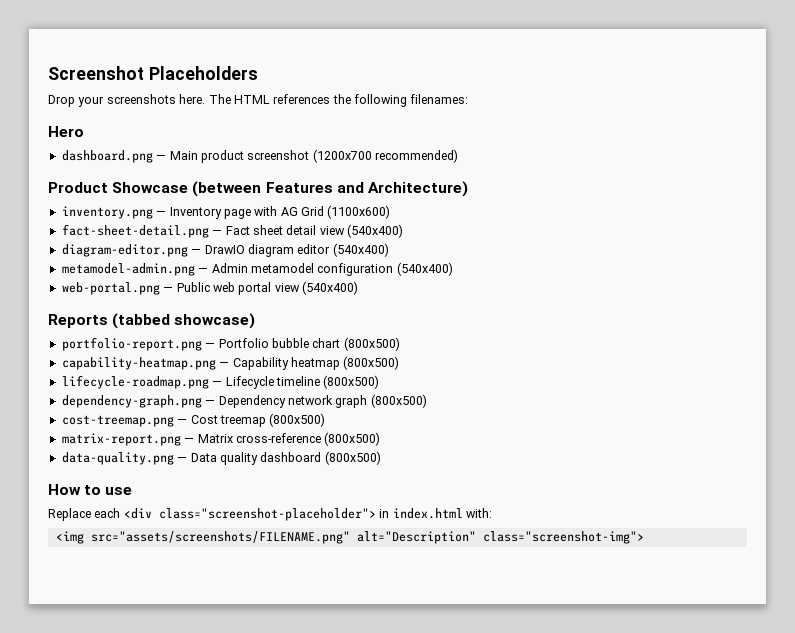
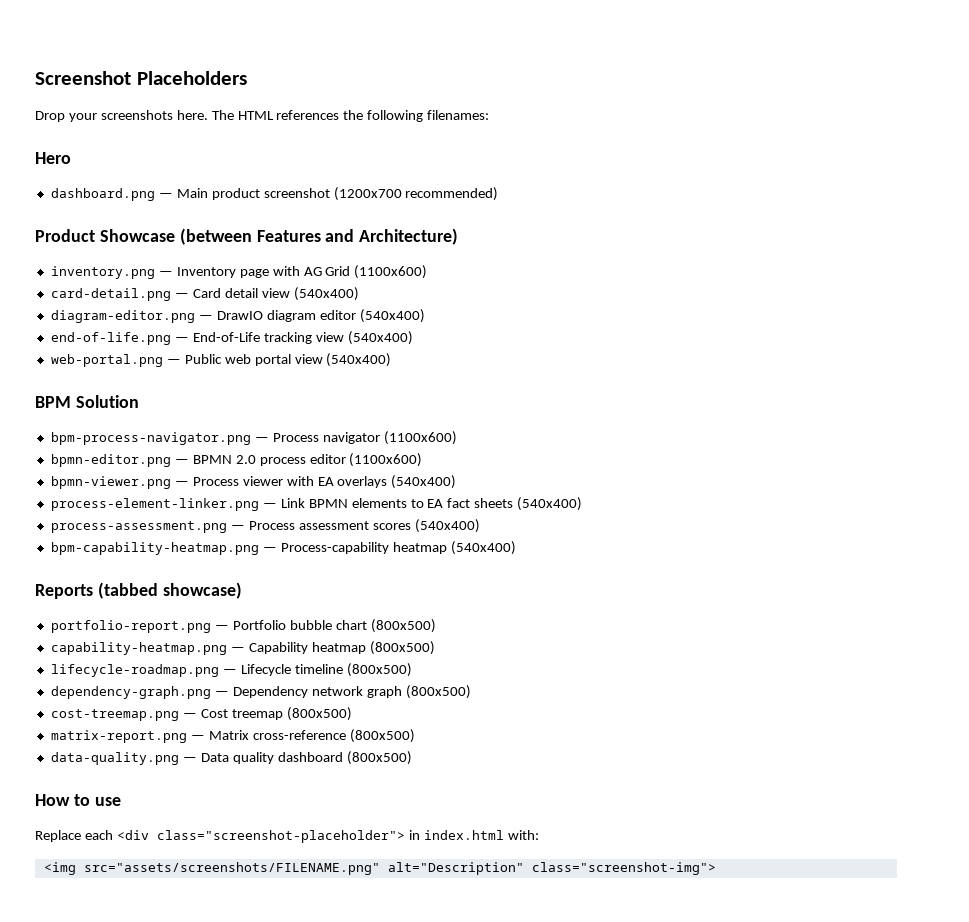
- fact-sheet-detail.png — Fact sheet detail view (540x400)
+ card-detail.png — Card detail view (540x400)
- metamodel-admin.png — Admin metamodel configuration (540x400)
+ end-of-life.png — End-of-Life tracking view (540x400)
+ BPM Solution
+ bpm-process-navigator.png — Process navigator (1100x600)
+ bpmn-editor.png — BPMN 2.0 process editor (1100x600)
+ bpmn-viewer.png — Process viewer with EA overlays (540x400)
+ process-element-linker.png — Link BPMN elements to EA fact sheets (540x400)
+ process-assessment.png — Process assessment scores (540x400)
+ bpm-capability-heatmap.png — Process-capability heatmap (540x400)

